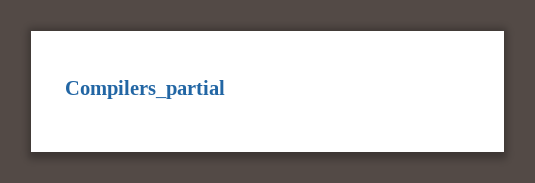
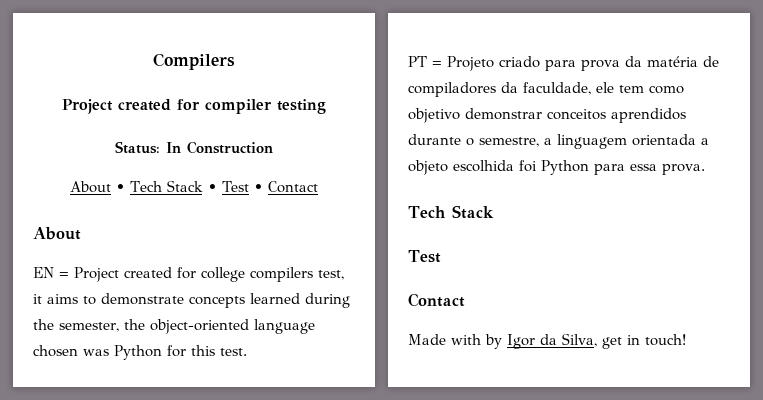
- Compilers_partial
+ Compilers
+ Project created for compiler testing
+ Status: In Construction
+ About • Tech Stack • Test • Contact
+ About
+ EN = Project created for college compilers test, it aims to demonstrate concepts learned during the semester, the object-oriented language chosen was Python for this test.
+ PT = Projeto criado para prova da matéria de compiladores da faculdade, ele tem como objetivo demonstrar conceitos aprendidos durante o semestre, a linguagem orientada a objeto escolhida foi Python para essa prova.
+ Tech Stack
+ Test
+ Contact
+ Made with by Igor da Silva, get in touch!

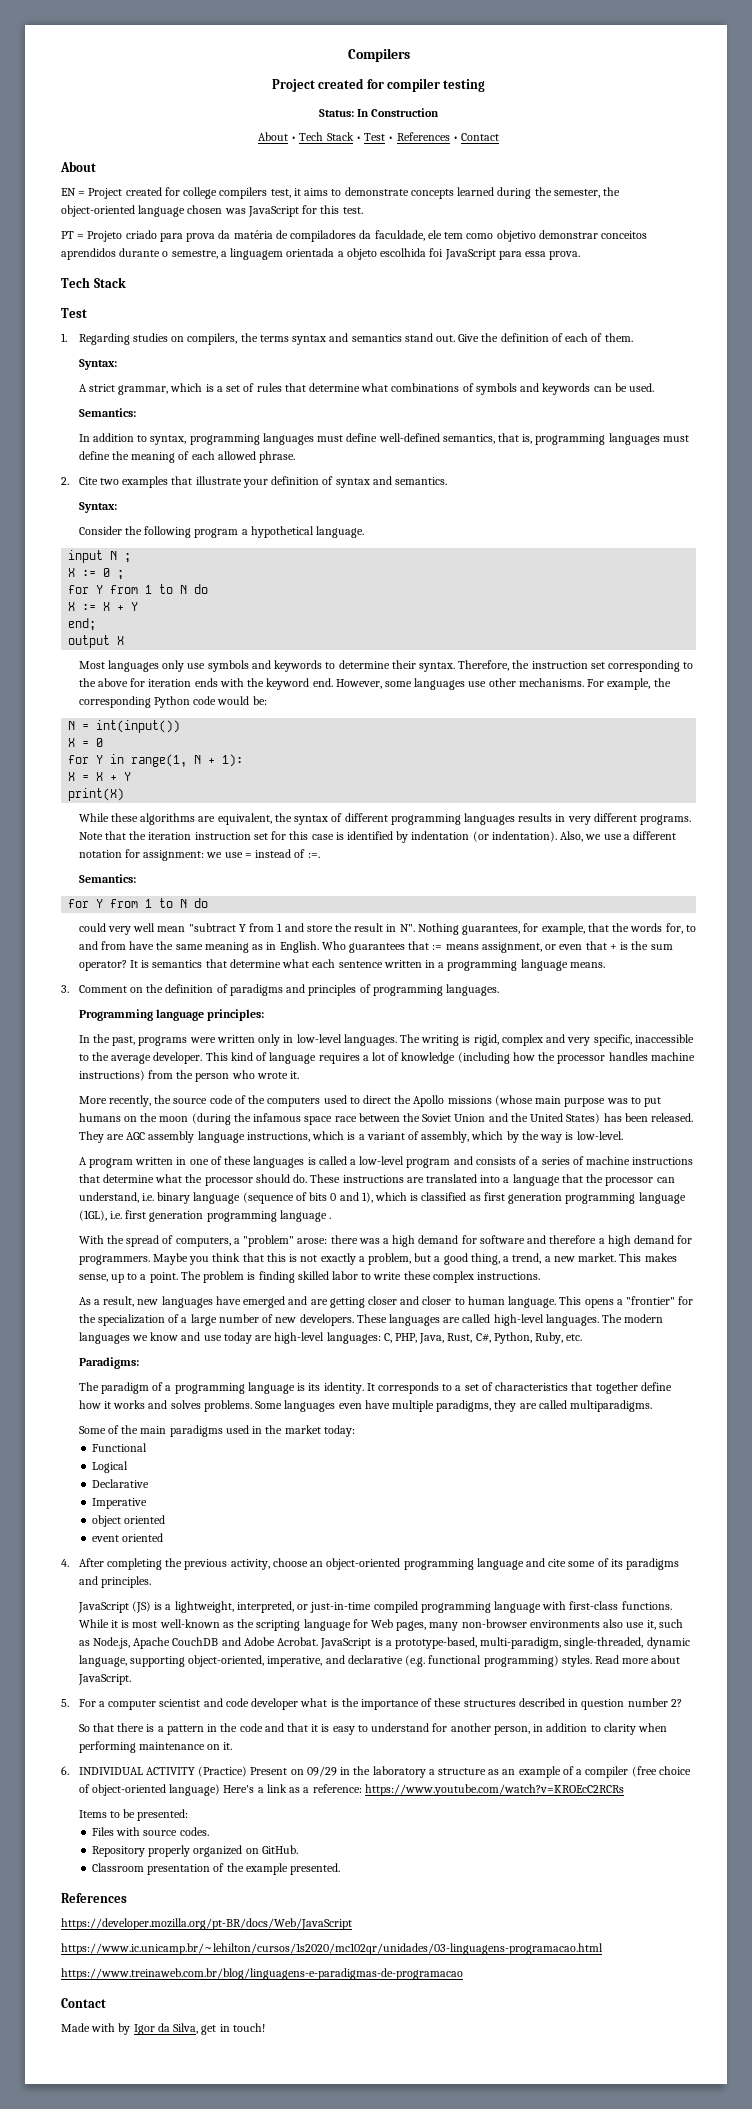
- About • Tech Stack • Test • Contact
+ About • Tech Stack • Test • References • Contact
- EN = Project created for college compilers test, it aims to demonstrate concepts learned during the semester, the object-oriented language chosen was Python for this test.
+ EN = Project created for college compilers test, it aims to demonstrate concepts learned during the semester, the object-oriented language chosen was JavaScript for this test.
- PT = Projeto criado para prova da matéria de compiladores da faculdade, ele tem como objetivo demonstrar conceitos aprendidos durante o semestre, a linguagem orientada a objeto escolhida foi Python para essa prova.
+ PT = Projeto criado para prova da matéria de compiladores da faculdade, ele tem como objetivo demonstrar conceitos aprendidos durante o semestre, a linguagem orientada a objeto escolhida foi JavaScript para essa prova.
+ 1. Regarding studies on compilers, the terms syntax and semantics stand out. Give the definition of each of them.
+ Syntax:
+ A strict grammar, which is a set of rules that determine what combinations of symbols and keywords can be used.
+ Semantics:
+ In addition to syntax, programming languages must define well-defined semantics, that is, programming languages must define the meaning of each allowed phrase.
+ 2. Cite two examples that illustrate your definition of syntax and semantics.
+ Syntax:
+ Consider the following program a hypothetical language.
+ input N ;
+ X := 0 ;
+ for Y from 1 to N do
+ X := X + Y
+ end;
+ output X
+ Most languages only use symbols and keywords to determine their syntax. Therefore, the instruction set corresponding to the above for iteration ends with the keyword end. However, some languages use other mechanisms. For example, the corresponding Python code would be:
+ N = int(input())
+ X = 0
+ for Y in range(1, N + 1):
+ X = X + Y
+ print(X)
+ While these algorithms are equivalent, the syntax of different programming languages results in very different programs. Note that the iteration instruction set for this case is identified by indentation (or indentation). Also, we use a different notation for assignment: we use = instead of :=.
+ Semantics:
+ for Y from 1 to N do
+ could very well mean "subtract Y from 1 and store the result in N". Nothing guarantees, for example, that the words for, to and from have the same meaning as in English. Who guarantees that := means assignment, or even that + is the sum operator? It is semantics that determine what each sentence written in a programming language means.
+ 3. Comment on the definition of paradigms and principles of programming languages.
+ Programming language principles:
+ In the past, programs were written only in low-level languages. The writing is rigid, complex and very specific, inaccessible to the average developer. This kind of language requires a lot of knowledge (including how the processor handles machine instructions) from the person who wrote it.
+ More recently, the source code of the computers used to direct the Apollo missions (whose main purpose was to put humans on the moon (during the infamous space race between the Soviet Union and the United States) has been released. They are AGC assembly language instructions, which is a variant of assembly, which by the way is low-level.
+ A program written in one of these languages is called a low-level program and consists of a series of machine instructions that determine what the processor should do. These instructions are translated into a language that the processor can understand, i.e. binary language (sequence of bits 0 and 1), which is classified as first generation programming language (1GL), i.e. first generation programming language .
+ With the spread of computers, a "problem" arose: there was a high demand for software and therefore a high demand for programmers. Maybe you think that this is not exactly a problem, but a good thing, a trend, a new market. This makes sense, up to a point. The problem is finding skilled labor to write these complex instructions.
+ As a result, new languages have emerged and are getting closer and closer to human language. This opens a "frontier" for the specialization of a large number of new developers. These languages are called high-level languages. The modern languages we know and use today are high-level languages: C, PHP, Java, Rust, C#, Python, Ruby, etc.
+ Paradigms:
+ The paradigm of a programming language is its identity. It corresponds to a set of characteristics that together define how it works and solves problems. Some languages even have multiple paradigms, they are called multiparadigms.
+ Some of the main paradigms used in the market today:
+ Functional
+ Logical
+ Declarative
+ Imperative
+ object oriented
+ event oriented
+ 4. After completing the previous activity, choose an object-oriented programming language and cite some of its paradigms and principles.
+ JavaScript (JS) is a lightweight, interpreted, or just-in-time compiled programming language with first-class functions. While it is most well-known as the scripting language for Web pages, many non-browser environments also use it, such as Node.js, Apache CouchDB and Adobe Acrobat. JavaScript is a prototype-based, multi-paradigm, single-threaded, dynamic language, supporting object-oriented, imperative, and declarative (e.g. functional programming) styles. Read more about JavaScript.
+ 5. For a computer scientist and code developer what is the importance of these structures described in question number 2?
+ So that there is a pattern in the code and that it is easy to understand for another person, in addition to clarity when performing maintenance on it.
+ 6. INDIVIDUAL ACTIVITY (Practice) Present on 09/29 in the laboratory a structure as an example of a compiler (free choice of object-oriented language) Here's a link as a reference: https://www.youtube.com/watch?v=KROEcC2RCRs
+ Items to be presented:
+ Files with source codes.
+ Repository properly organized on GitHub.
+ Classroom presentation of the example presented.
+ References
+ https://developer.mozilla.org/pt-BR/docs/Web/JavaScript
+ https://www.ic.unicamp.br/~lehilton/cursos/1s2020/mc102qr/unidades/03-linguagens-programacao.html
+ https://www.treinaweb.com.br/blog/linguagens-e-paradigmas-de-programacao

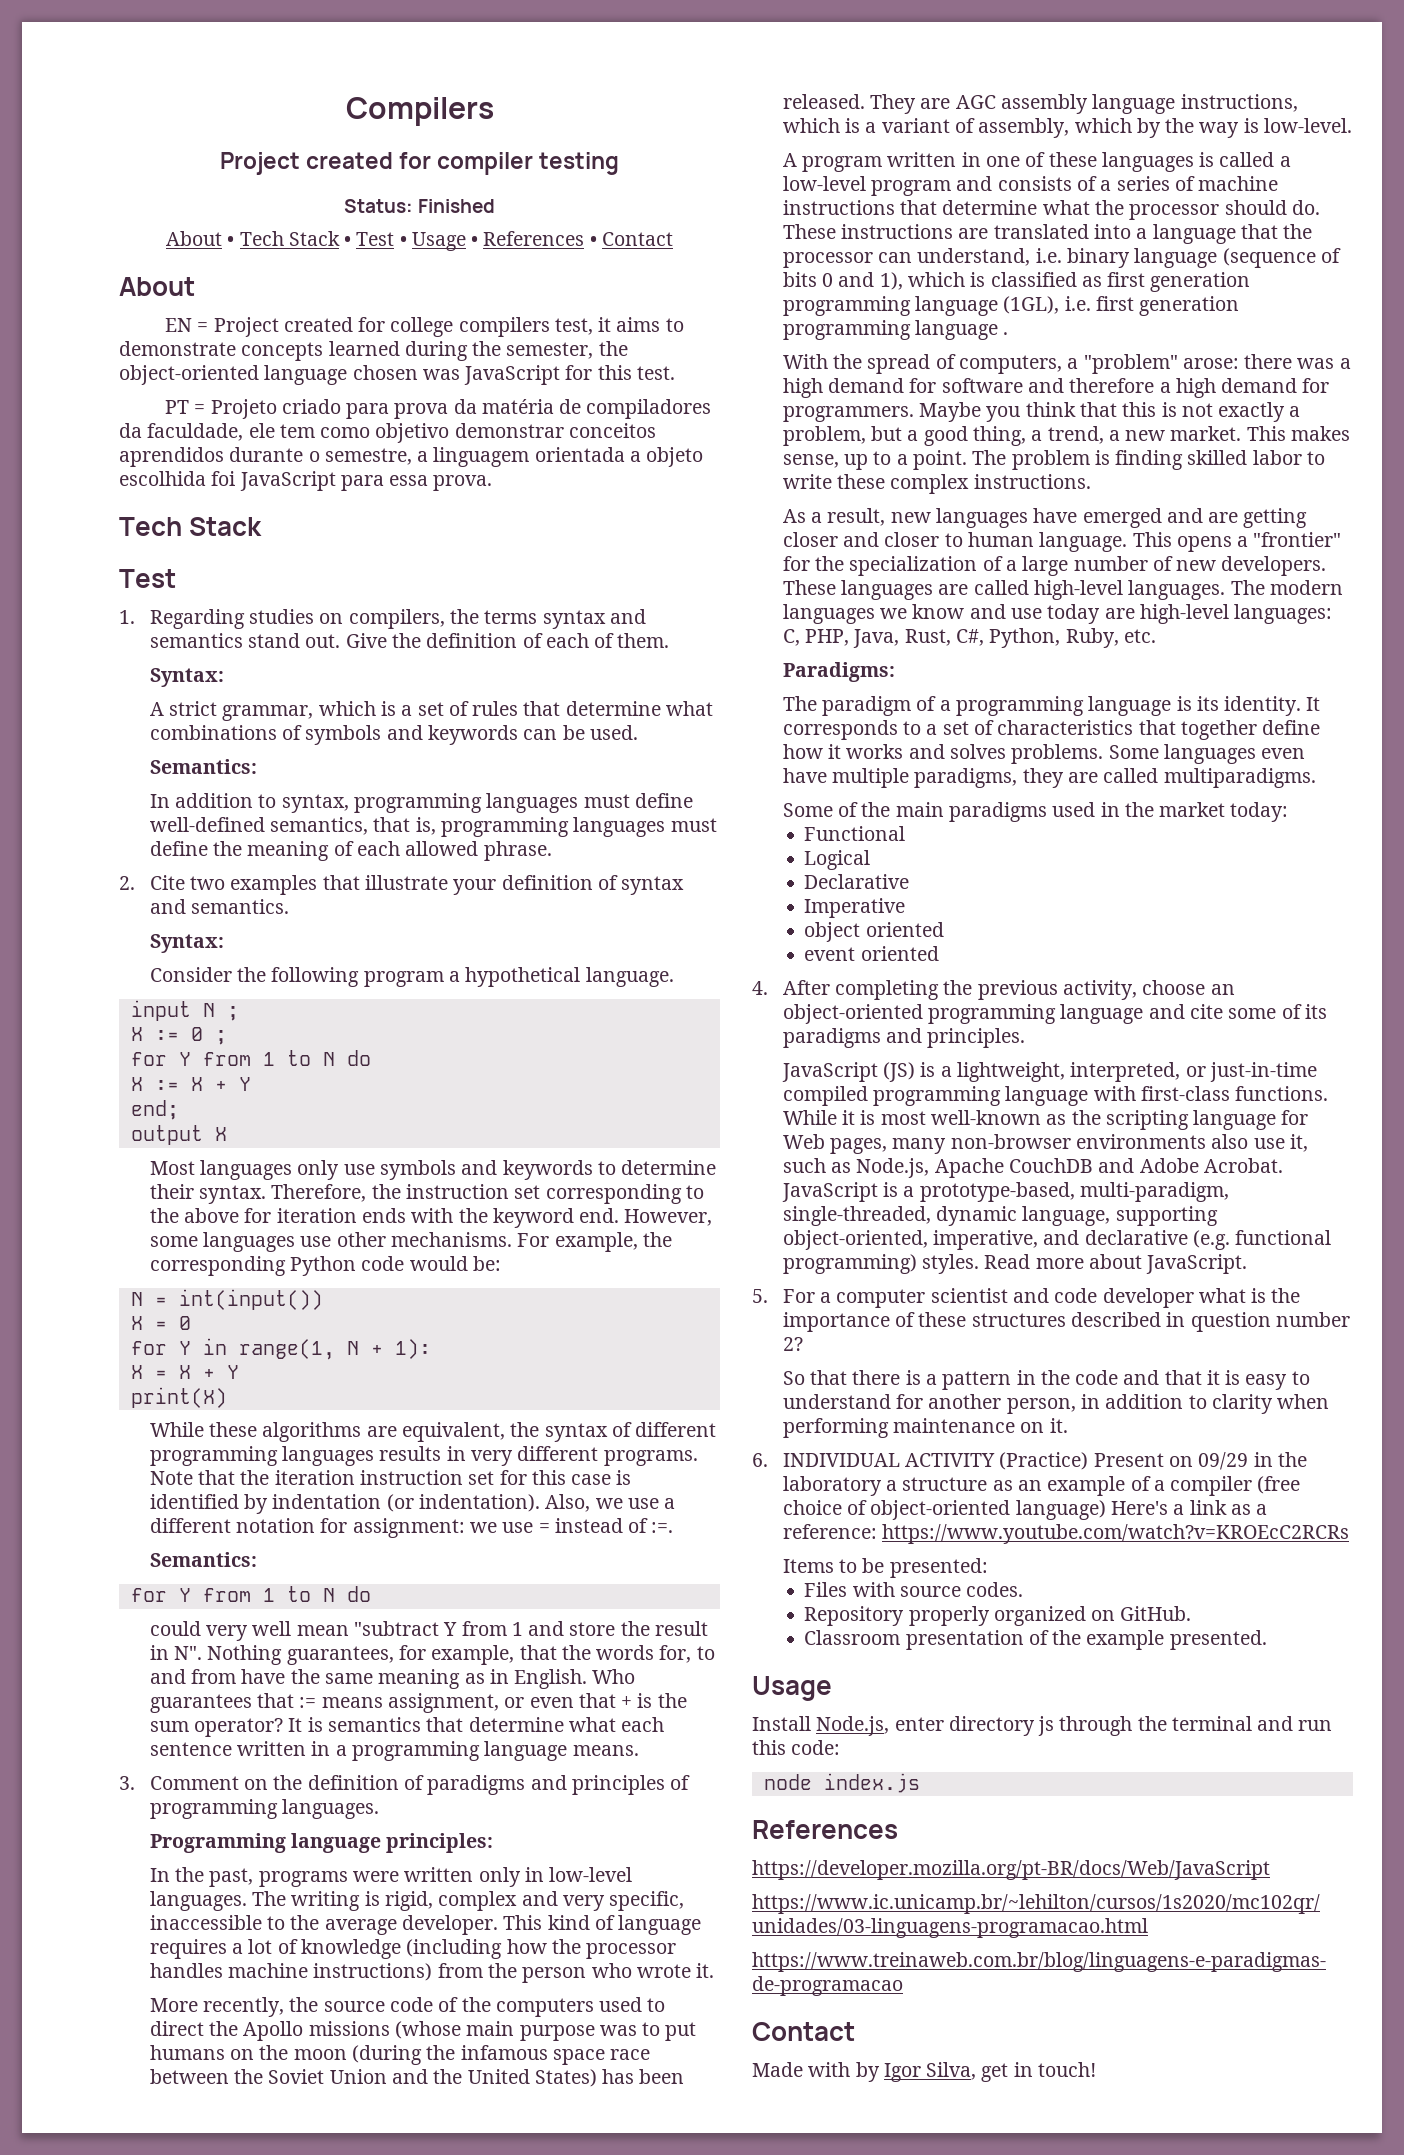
- Status: In Construction
+ Status: Finished
- About • Tech Stack • Test • References • Contact
+ About • Tech Stack • Test • Usage • References • Contact
  Classroom presentation of the example presented.
+ Usage
+ Install Node.js, enter directory js through the terminal and run this code:
+ node index.js
- Made with by Igor da Silva, get in touch!
+ Made with by Igor Silva, get in touch!

